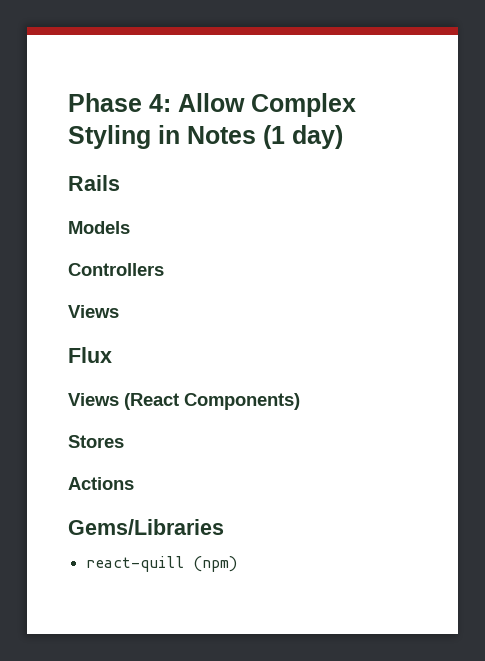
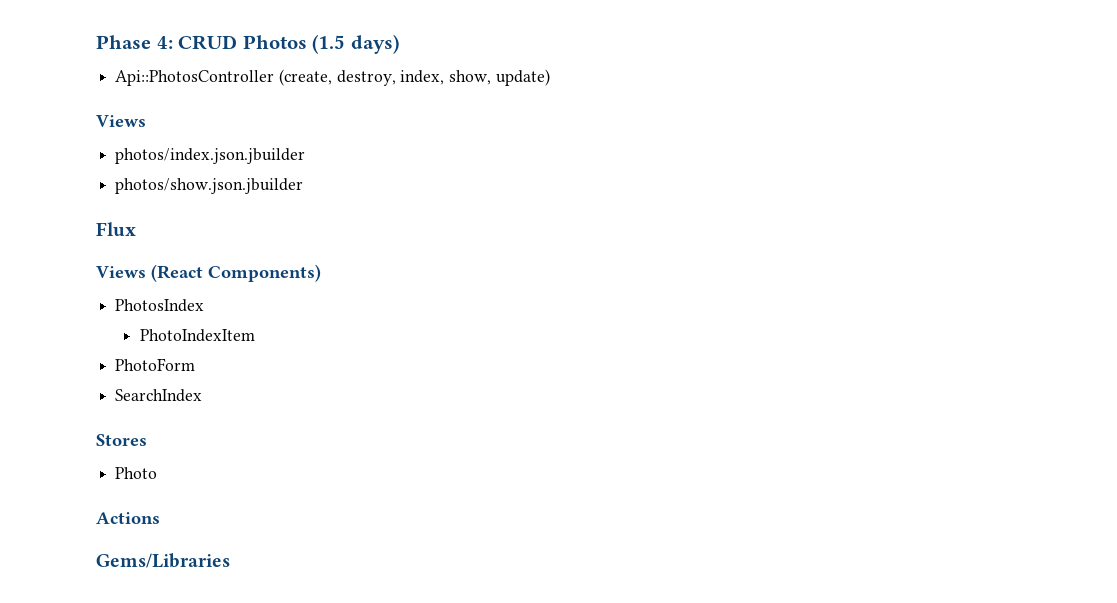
- Phase 4: Allow Complex Styling in Notes (1 day)
- Rails
- Models
- Controllers
+ Phase 4: CRUD Photos (1.5 days)
+ Api::PhotosController (create, destroy, index, show, update)
  Views
+ photos/index.json.jbuilder
+ photos/show.json.jbuilder
+ PhotosIndex
+ PhotoIndexItem
+ PhotoForm
+ SearchIndex
+ Photo
- react-quill (npm)

